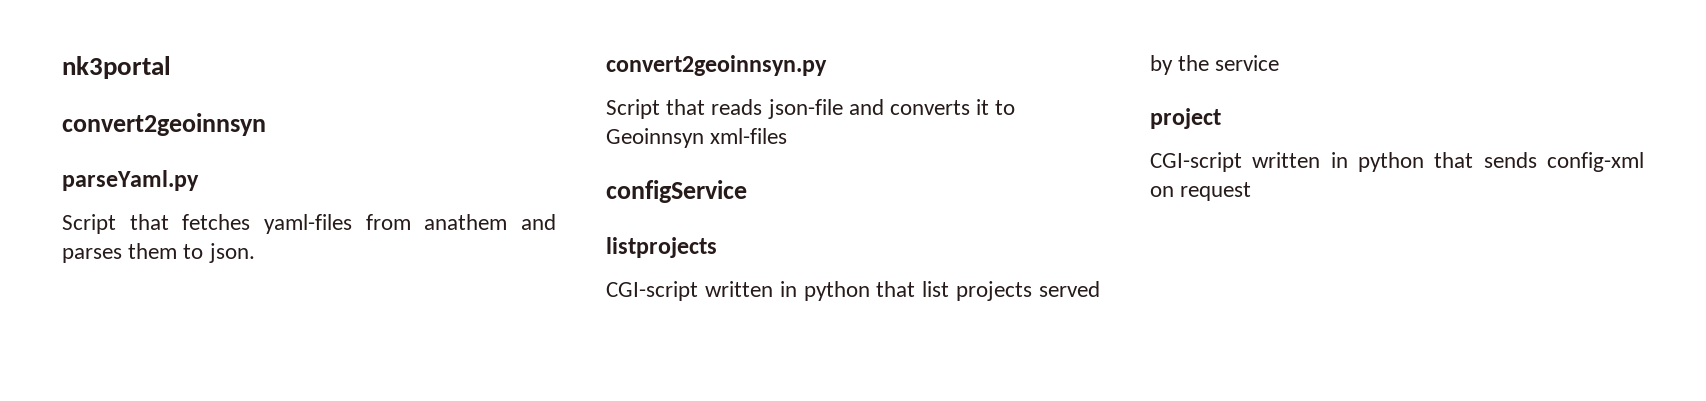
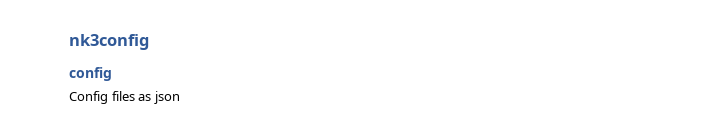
- nk3portal
- convert2geoinnsyn
- parseYaml.py
- Script that fetches yaml-files from anathem and parses them to json.
- convert2geoinnsyn.py
- Script that reads json-file and converts it to Geoinnsyn xml-files
- configService
- listprojects
- CGI-script written in python that list projects served by the service
- project
- CGI-script written in python that sends config-xml on request
+ nk3config
+ config
+ Config files as json

